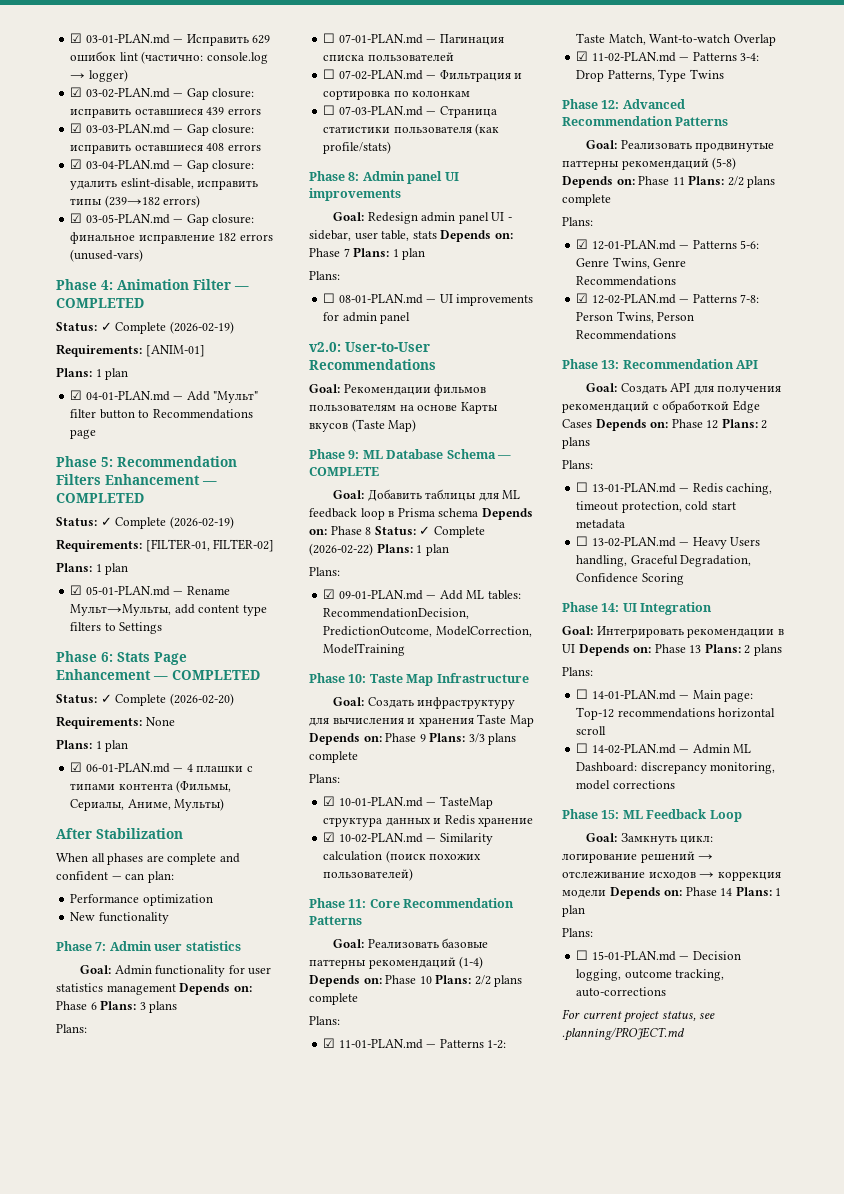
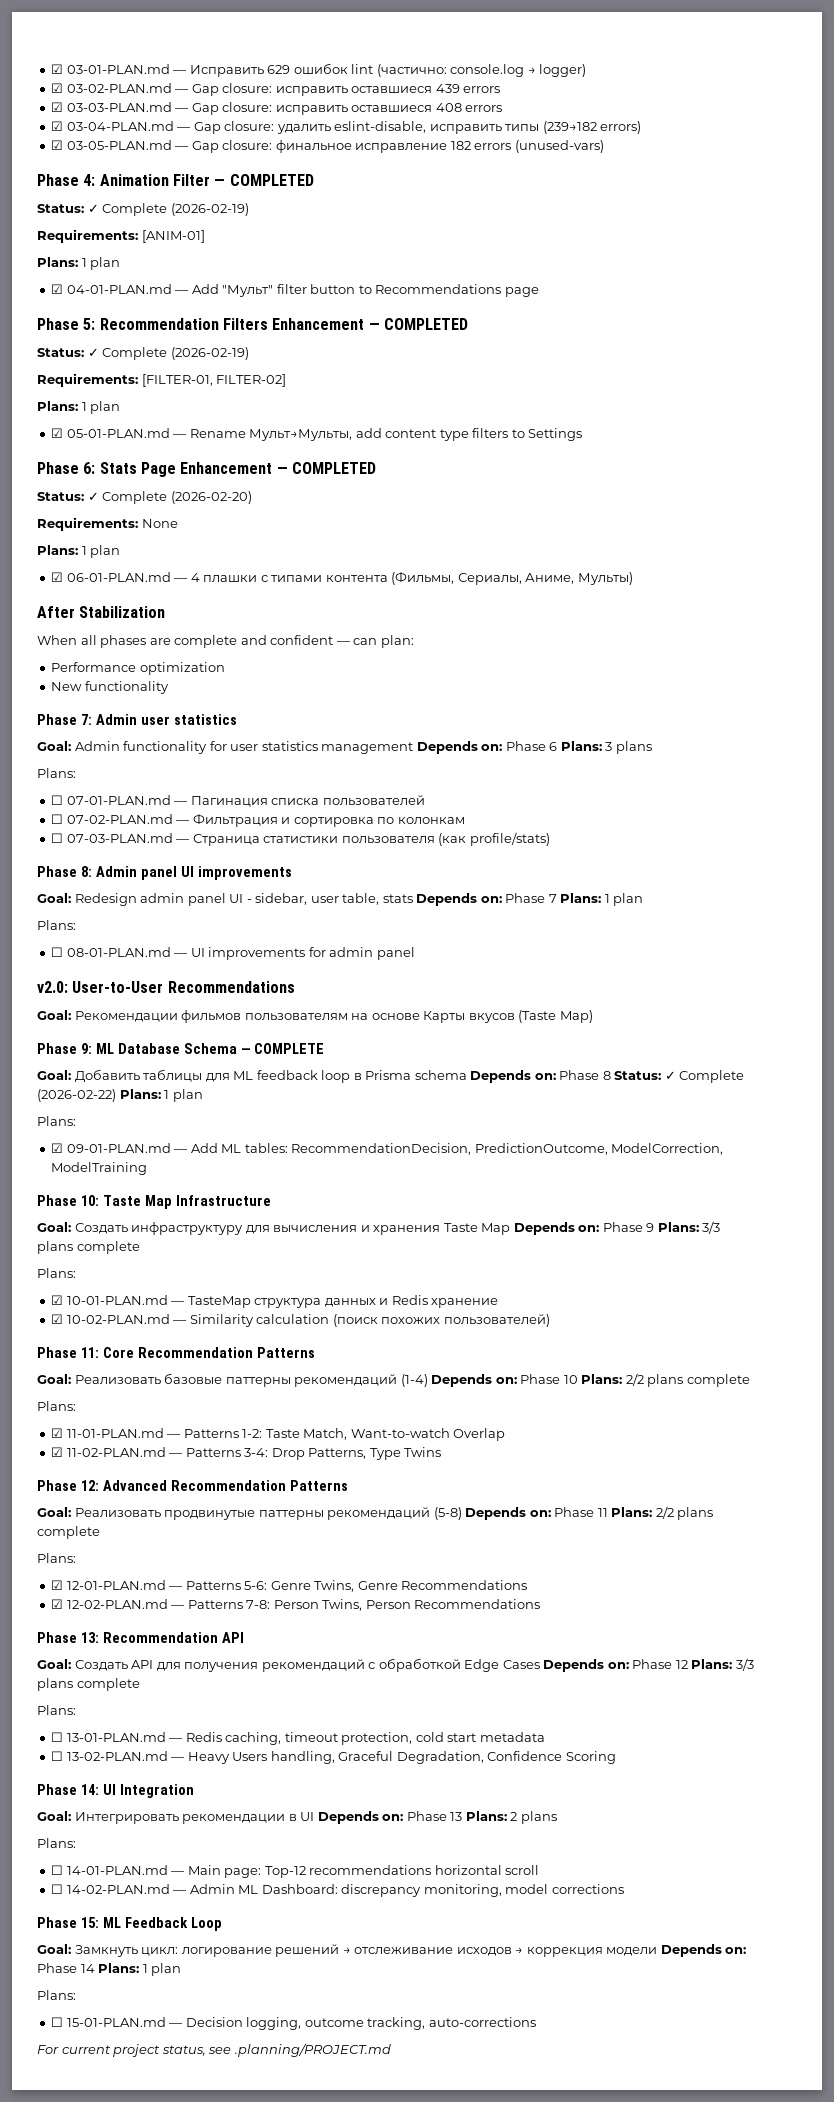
- Goal: Создать API для получения рекомендаций с обработкой Edge Cases Depends on: Phase 12 Plans: 2 plans
+ Goal: Создать API для получения рекомендаций с обработкой Edge Cases Depends on: Phase 12 Plans: 3/3 plans complete

